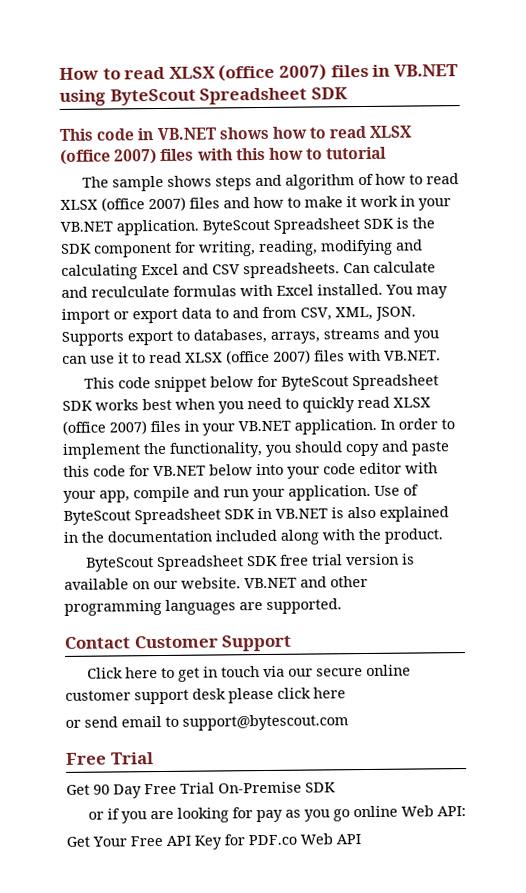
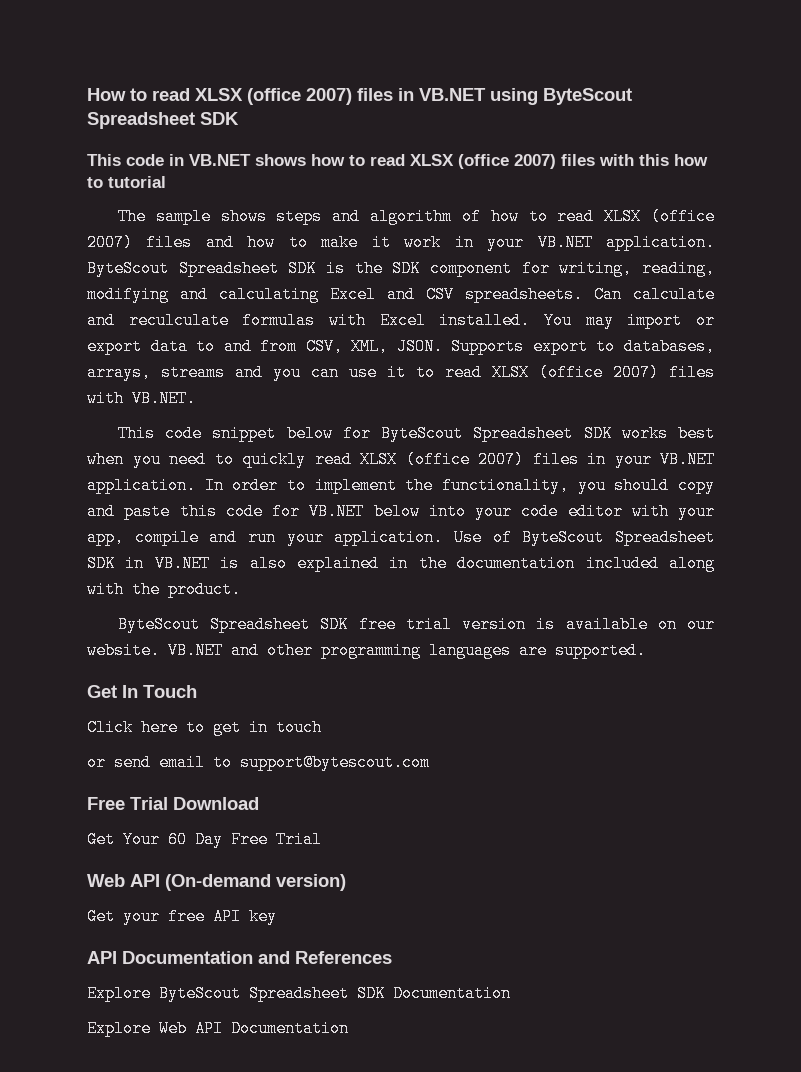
- Contact Customer Support
+ Get In Touch
- Click here to get in touch via our secure online customer support desk please click here
+ Click here to get in touch
  or send email to support@bytescout.com
- Free Trial
- Get 90 Day Free Trial On-Premise SDK
- or if you are looking for pay as you go online Web API:
- Get Your Free API Key for PDF.co Web API
+ Free Trial Download
+ Get Your 60 Day Free Trial
+ Web API (On-demand version)
+ Get your free API key
+ API Documentation and References
+ Explore ByteScout Spreadsheet SDK Documentation
+ Explore Web API Documentation

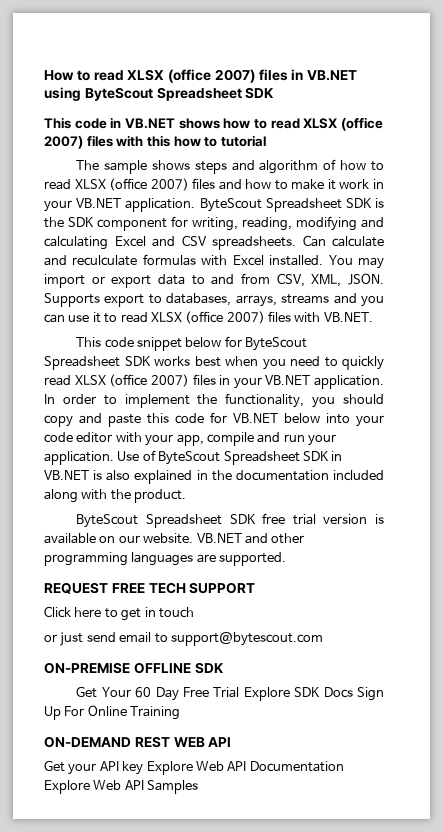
- Get In Touch
+ REQUEST FREE TECH SUPPORT
- or send email to support@bytescout.com
+ or just send email to support@bytescout.com
- Free Trial Download
+ ON-PREMISE OFFLINE SDK
- Get Your 60 Day Free Trial
- Web API (On-demand version)
+ Get Your 60 Day Free Trial Explore SDK Docs Sign Up For Online Training
+ ON-DEMAND REST WEB API
- Get your free API key
- API Documentation and References
- Explore ByteScout Spreadsheet SDK Documentation
- Explore Web API Documentation
+ Get your API key Explore Web API Documentation Explore Web API Samples

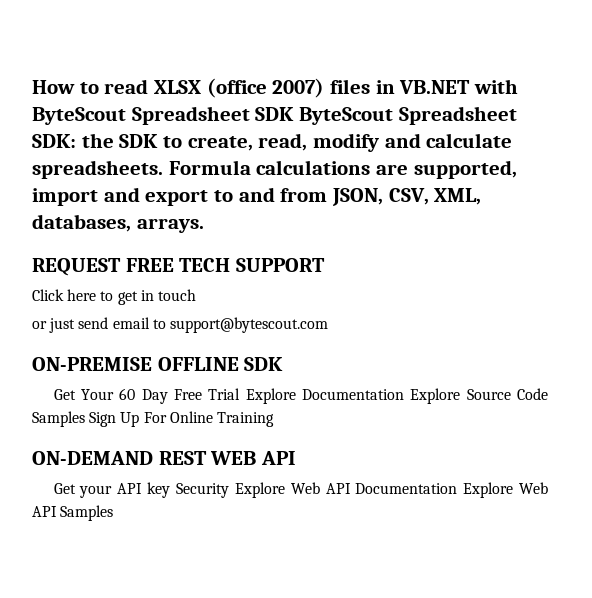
- How to read XLSX (office 2007) files in VB.NET using ByteScout Spreadsheet SDK
- This code in VB.NET shows how to read XLSX (office 2007) files with this how to tutorial
- The sample shows steps and algorithm of how to read XLSX (office 2007) files and how to make it work in your VB.NET application. ByteScout Spreadsheet SDK is the SDK component for writing, reading, modifying and calculating Excel and CSV spreadsheets. Can calculate and reculculate formulas with Excel installed. You may import or export data to and from CSV, XML, JSON. Supports export to databases, arrays, streams and you can use it to read XLSX (office 2007) files with VB.NET.
- This code snippet below for ByteScout Spreadsheet SDK works best when you need to quickly read XLSX (office 2007) files in your VB.NET application. In order to implement the functionality, you should copy and paste this code for VB.NET below into your code editor with your app, compile and run your application. Use of ByteScout Spreadsheet SDK in VB.NET is also explained in the documentation included along with the product.
- ByteScout Spreadsheet SDK free trial version is available on our website. VB.NET and other programming languages are supported.
+ How to read XLSX (office 2007) files in VB.NET with ByteScout Spreadsheet SDK ByteScout Spreadsheet SDK: the SDK to create, read, modify and calculate spreadsheets. Formula calculations are supported, import and export to and from JSON, CSV, XML, databases, arrays.
- Get Your 60 Day Free Trial Explore SDK Docs Sign Up For Online Training
+ Get Your 60 Day Free Trial Explore Documentation Explore Source Code Samples Sign Up For Online Training
- Get your API key Explore Web API Documentation Explore Web API Samples
+ Get your API key Security Explore Web API Documentation Explore Web API Samples

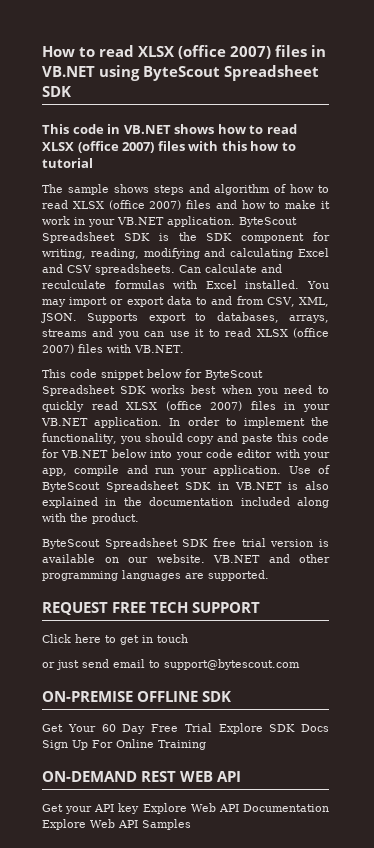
- How to read XLSX (office 2007) files in VB.NET with ByteScout Spreadsheet SDK ByteScout Spreadsheet SDK: the SDK to create, read, modify and calculate spreadsheets. Formula calculations are supported, import and export to and from JSON, CSV, XML, databases, arrays.
+ How to read XLSX (office 2007) files in VB.NET using ByteScout Spreadsheet SDK
+ This code in VB.NET shows how to read XLSX (office 2007) files with this how to tutorial
+ The sample shows steps and algorithm of how to read XLSX (office 2007) files and how to make it work in your VB.NET application. ByteScout Spreadsheet SDK is the SDK component for writing, reading, modifying and calculating Excel and CSV spreadsheets. Can calculate and reculculate formulas with Excel installed. You may import or export data to and from CSV, XML, JSON. Supports export to databases, arrays, streams and you can use it to read XLSX (office 2007) files with VB.NET.
+ This code snippet below for ByteScout Spreadsheet SDK works best when you need to quickly read XLSX (office 2007) files in your VB.NET application. In order to implement the functionality, you should copy and paste this code for VB.NET below into your code editor with your app, compile and run your application. Use of ByteScout Spreadsheet SDK in VB.NET is also explained in the documentation included along with the product.
+ ByteScout Spreadsheet SDK free trial version is available on our website. VB.NET and other programming languages are supported.
- Get Your 60 Day Free Trial Explore Documentation Explore Source Code Samples Sign Up For Online Training
+ Get Your 60 Day Free Trial Explore SDK Docs Sign Up For Online Training
- Get your API key Security Explore Web API Documentation Explore Web API Samples
+ Get your API key Explore Web API Documentation Explore Web API Samples

